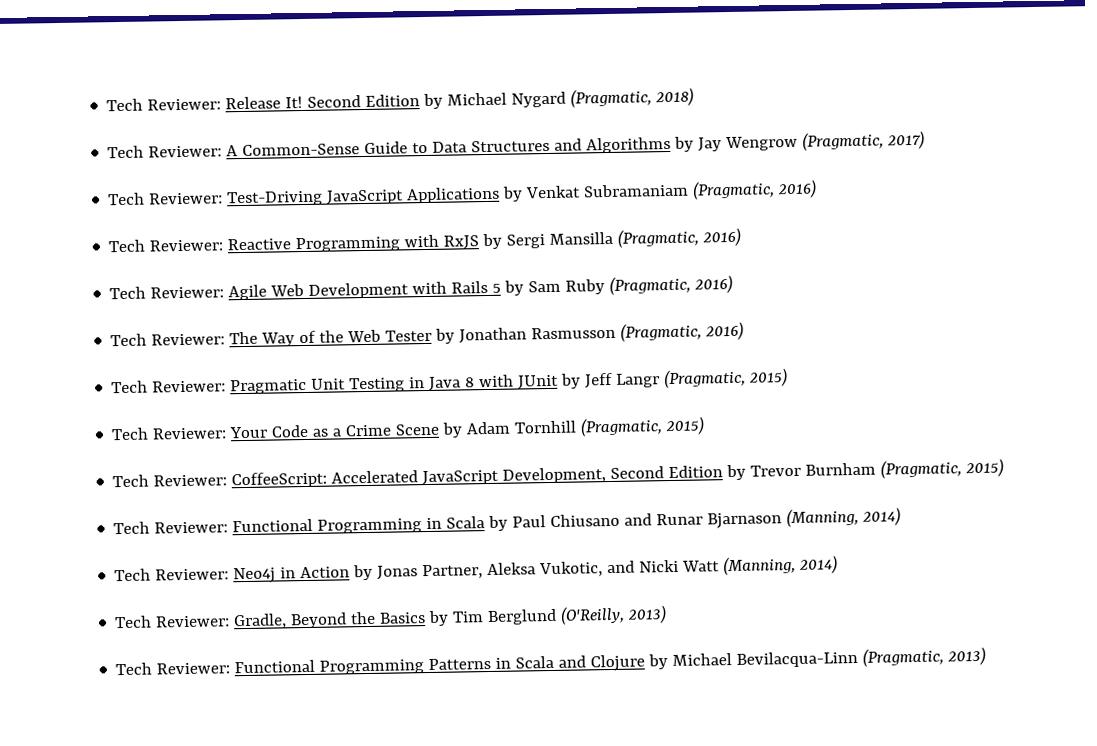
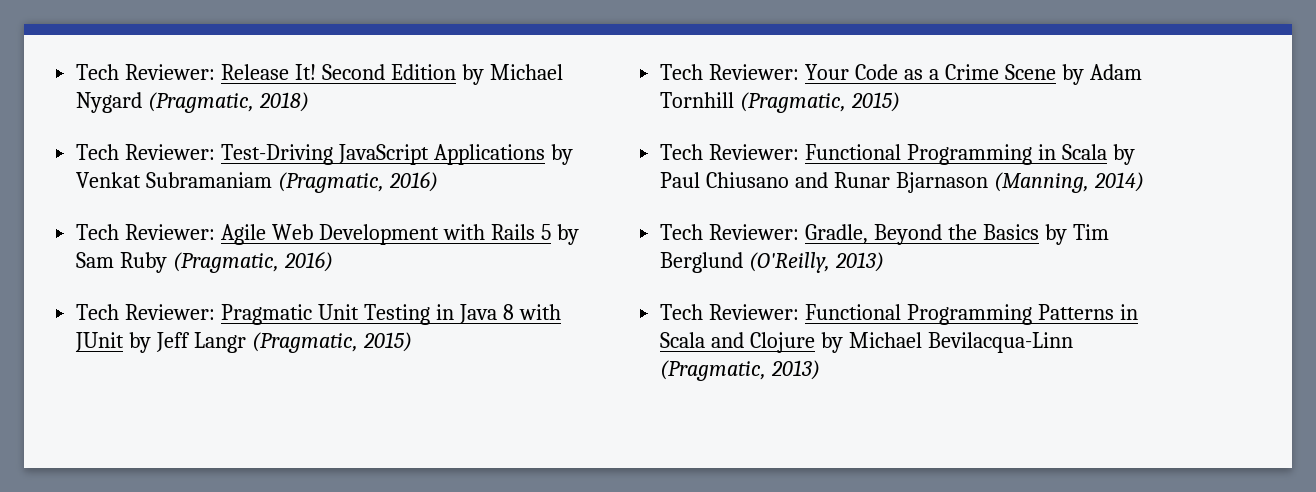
- Tech Reviewer: A Common-Sense Guide to Data Structures and Algorithms by Jay Wengrow (Pragmatic, 2017)
- Tech Reviewer: Reactive Programming with RxJS by Sergi Mansilla (Pragmatic, 2016)
- Tech Reviewer: The Way of the Web Tester by Jonathan Rasmusson (Pragmatic, 2016)
- Tech Reviewer: CoffeeScript: Accelerated JavaScript Development, Second Edition by Trevor Burnham (Pragmatic, 2015)
- Tech Reviewer: Neo4j in Action by Jonas Partner, Aleksa Vukotic, and Nicki Watt (Manning, 2014)

